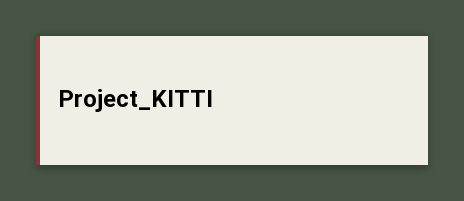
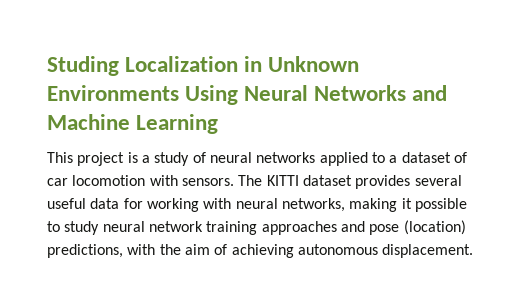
- Project_KITTI
+ Studing Localization in Unknown Environments Using Neural Networks and Machine Learning
+ This project is a study of neural networks applied to a dataset of car locomotion with sensors. The KITTI dataset provides several useful data for working with neural networks, making it possible to study neural network training approaches and pose (location) predictions, with the aim of achieving autonomous displacement.

